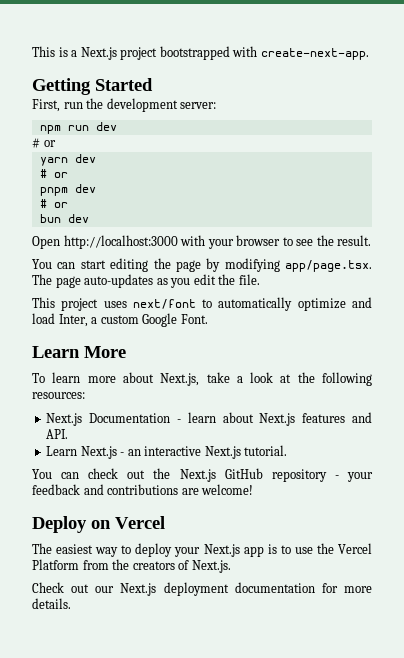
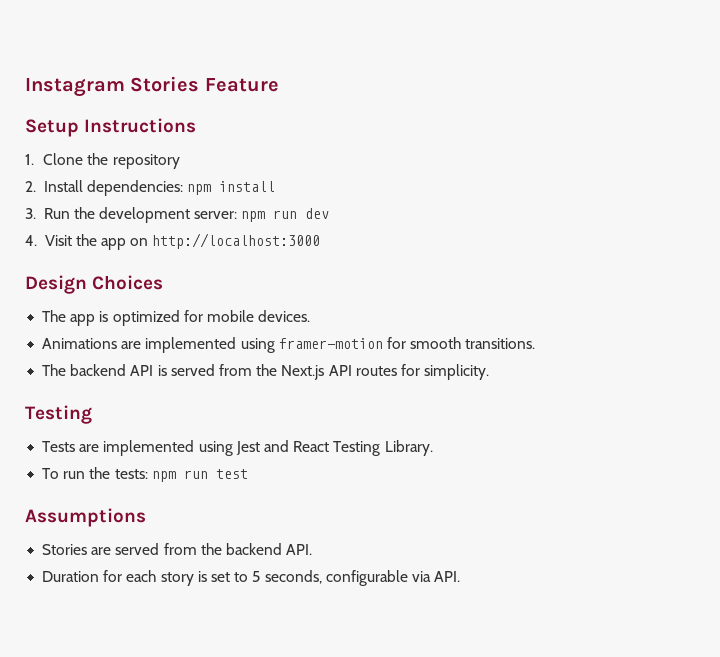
- This is a Next.js project bootstrapped with create-next-app.
- Getting Started
- First, run the development server:
- npm run dev
- # or
- yarn dev
- # or
- pnpm dev
- # or
- bun dev
- Open http://localhost:3000 with your browser to see the result.
- You can start editing the page by modifying app/page.tsx. The page auto-updates as you edit the file.
- This project uses next/font to automatically optimize and load Inter, a custom Google Font.
- Learn More
- To learn more about Next.js, take a look at the following resources:
- Next.js Documentation - learn about Next.js features and API.
- Learn Next.js - an interactive Next.js tutorial.
- You can check out the Next.js GitHub repository - your feedback and contributions are welcome!
- Deploy on Vercel
- The easiest way to deploy your Next.js app is to use the Vercel Platform from the creators of Next.js.
- Check out our Next.js deployment documentation for more details.
+ Instagram Stories Feature
+ Setup Instructions
+ 1. Clone the repository
+ 2. Install dependencies: npm install
+ 3. Run the development server: npm run dev
+ 4. Visit the app on http://localhost:3000
+ Design Choices
+ The app is optimized for mobile devices.
+ Animations are implemented using framer-motion for smooth transitions.
+ The backend API is served from the Next.js API routes for simplicity.
+ Testing
+ Tests are implemented using Jest and React Testing Library.
+ To run the tests: npm run test
+ Assumptions
+ Stories are served from the backend API.
+ Duration for each story is set to 5 seconds, configurable via API.

